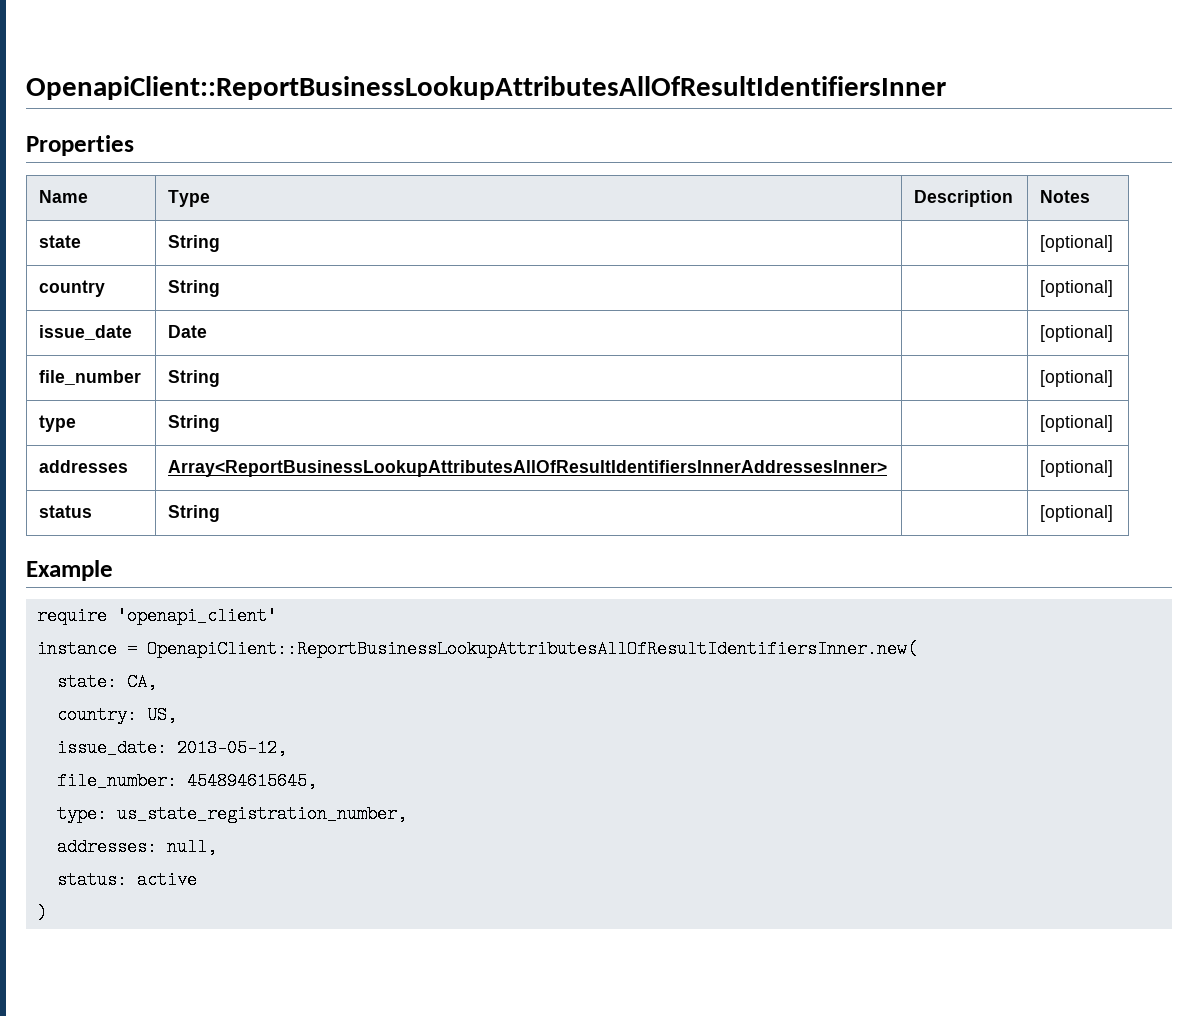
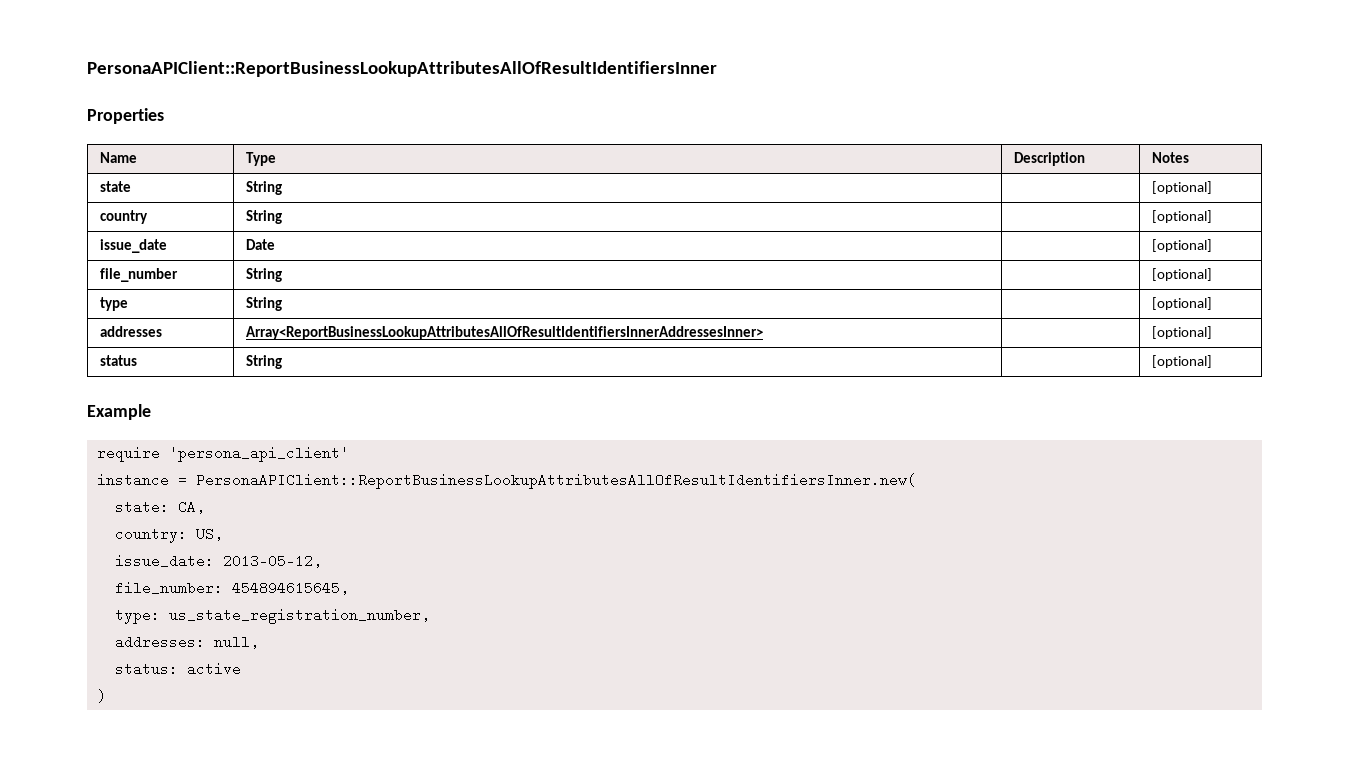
- OpenapiClient::ReportBusinessLookupAttributesAllOfResultIdentifiersInner
+ PersonaAPIClient::ReportBusinessLookupAttributesAllOfResultIdentifiersInner
- require 'openapi_client'
+ require 'persona_api_client'
- instance = OpenapiClient::ReportBusinessLookupAttributesAllOfResultIdentifiersInner.new(
+ instance = PersonaAPIClient::ReportBusinessLookupAttributesAllOfResultIdentifiersInner.new(

